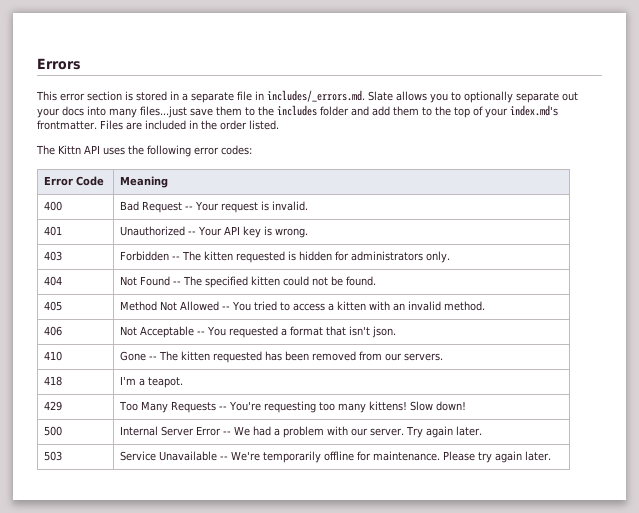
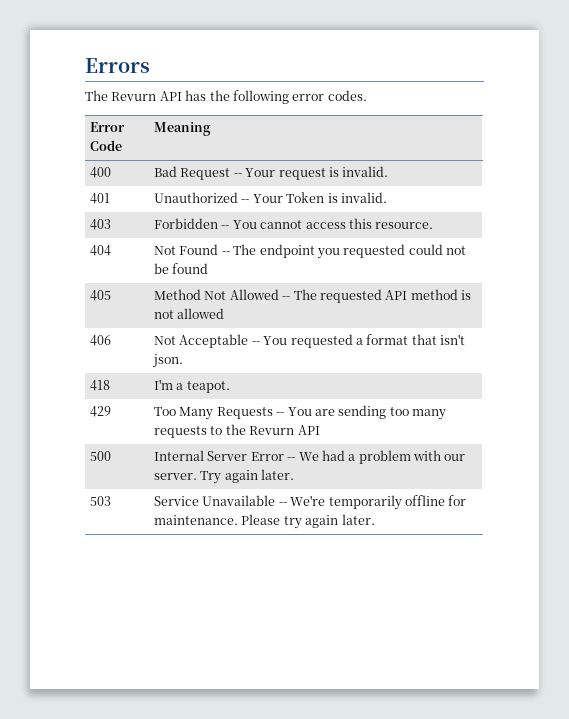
- This error section is stored in a separate file in includes/_errors.md. Slate allows you to optionally separate out your docs into many files...just save them to the includes folder and add them to the top of your index.md's frontmatter. Files are included in the order listed.
- The Kittn API uses the following error codes:
+ The Revurn API has the following error codes.
- 401 | Unauthorized -- Your API key is wrong.
+ 401 | Unauthorized -- Your Token is invalid.
- 403 | Forbidden -- The kitten requested is hidden for administrators only.
+ 403 | Forbidden -- You cannot access this resource.
- 404 | Not Found -- The specified kitten could not be found.
+ 404 | Not Found -- The endpoint you requested could not be found
- 405 | Method Not Allowed -- You tried to access a kitten with an invalid method.
+ 405 | Method Not Allowed -- The requested API method is not allowed
- 410 | Gone -- The kitten requested has been removed from our servers.
- 429 | Too Many Requests -- You're requesting too many kittens! Slow down!
+ 429 | Too Many Requests -- You are sending too many requests to the Revurn API

